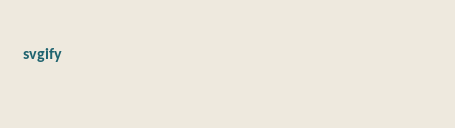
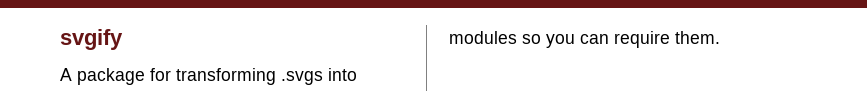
+ A package for transforming .svgs into modules so you can require them.

